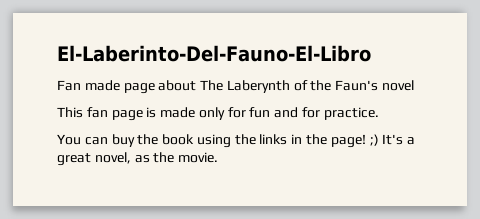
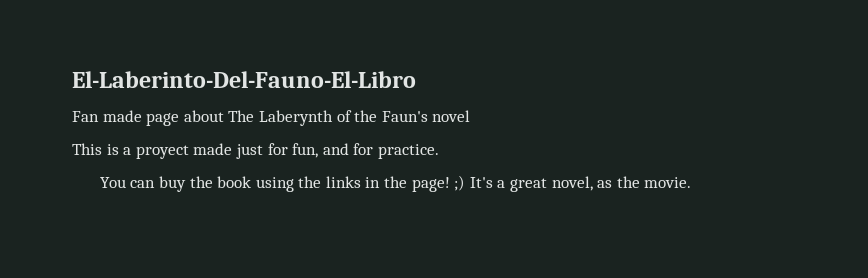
- This fan page is made only for fun and for practice.
+ This is a proyect made just for fun, and for practice.

